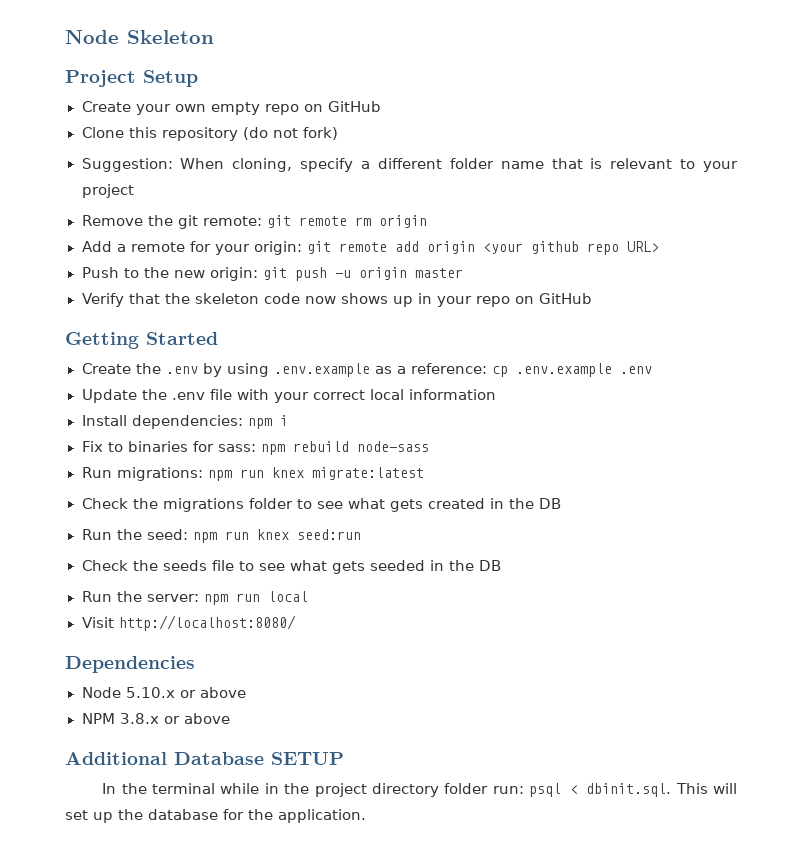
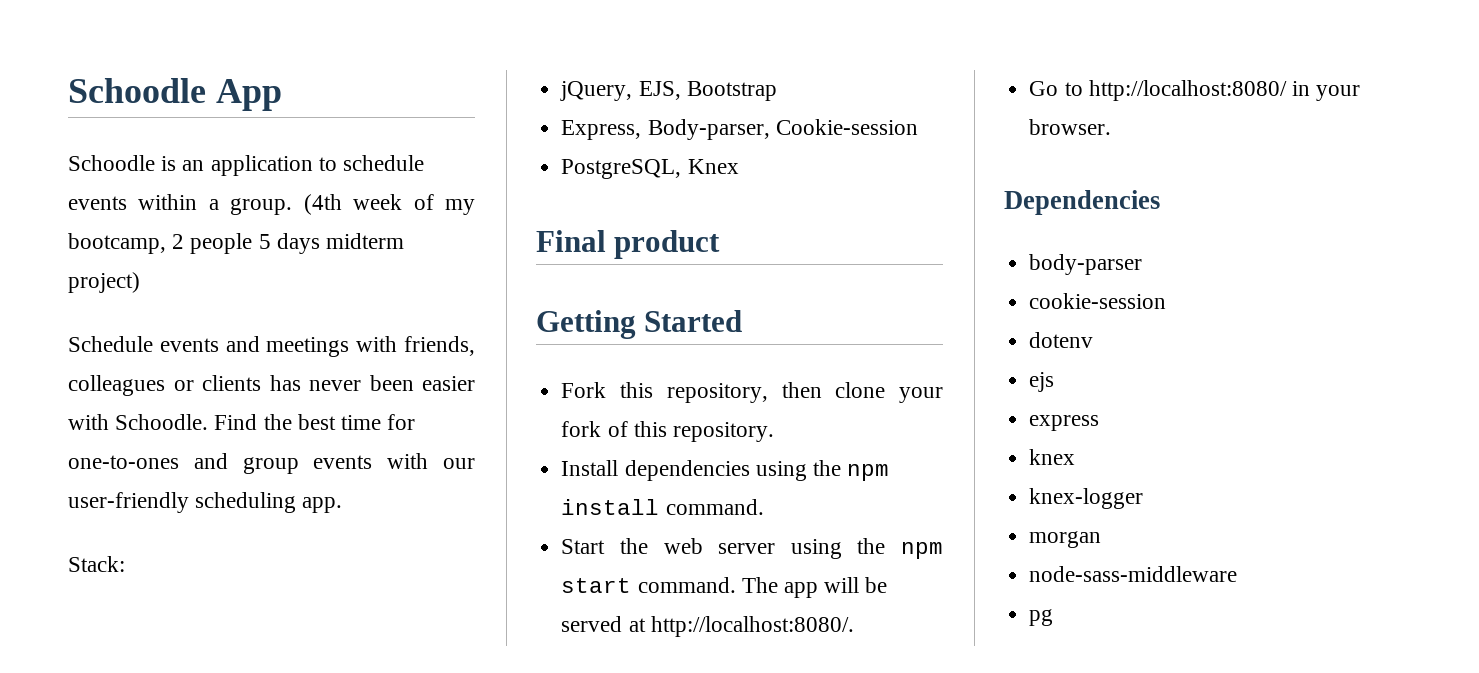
- Node Skeleton
- Project Setup
- Create your own empty repo on GitHub
- Clone this repository (do not fork)
- Suggestion: When cloning, specify a different folder name that is relevant to your project
- Remove the git remote: git remote rm origin
- Add a remote for your origin: git remote add origin <your github repo URL>
- Push to the new origin: git push -u origin master
- Verify that the skeleton code now shows up in your repo on GitHub
+ Schoodle App
+ Schoodle is an application to schedule events within a group. (4th week of my bootcamp, 2 people 5 days midterm project)
+ Schedule events and meetings with friends, colleagues or clients has never been easier with Schoodle. Find the best time for one-to-ones and group events with our user-friendly scheduling app.
+ Stack:
+ jQuery, EJS, Bootstrap
+ Express, Body-parser, Cookie-session
+ PostgreSQL, Knex
+ Final product
  Getting Started
- Create the .env by using .env.example as a reference: cp .env.example .env
- Update the .env file with your correct local information
- Install dependencies: npm i
- Fix to binaries for sass: npm rebuild node-sass
- Run migrations: npm run knex migrate:latest
- Check the migrations folder to see what gets created in the DB
- Run the seed: npm run knex seed:run
- Check the seeds file to see what gets seeded in the DB
- Run the server: npm run local
- Visit http://localhost:8080/
+ Fork this repository, then clone your fork of this repository.
+ Install dependencies using the npm install command.
+ Start the web server using the npm start command. The app will be served at http://localhost:8080/.
+ Go to http://localhost:8080/ in your browser.
  Dependencies
- Node 5.10.x or above
- NPM 3.8.x or above
- Additional Database SETUP
- In the terminal while in the project directory folder run: psql < dbinit.sql. This will set up the database for the application.
+ body-parser
+ cookie-session
+ dotenv
+ ejs
+ express
+ knex
+ knex-logger
+ morgan
+ node-sass-middleware
+ pg

